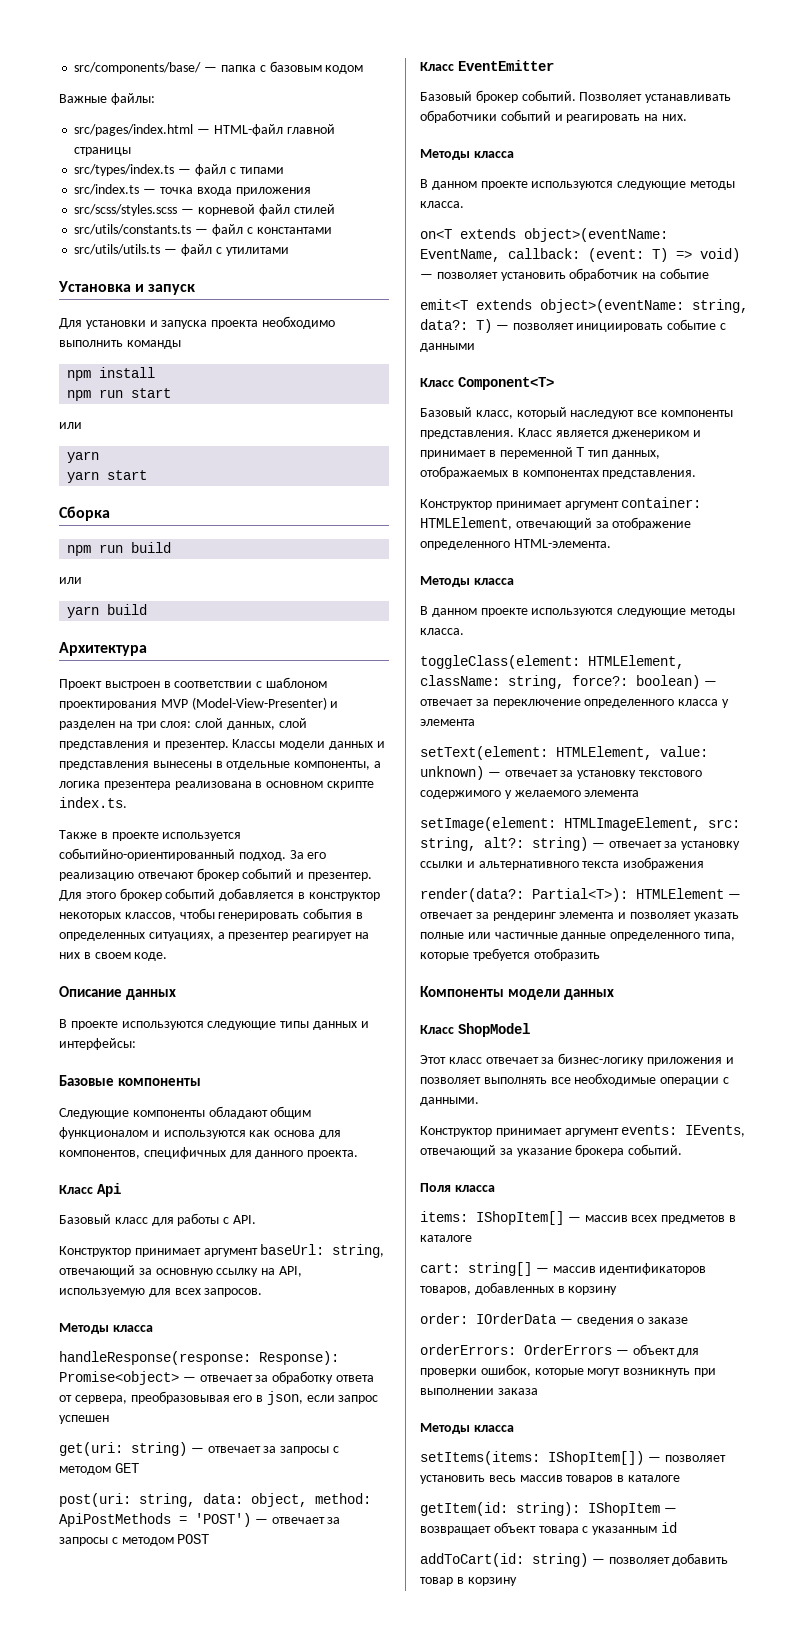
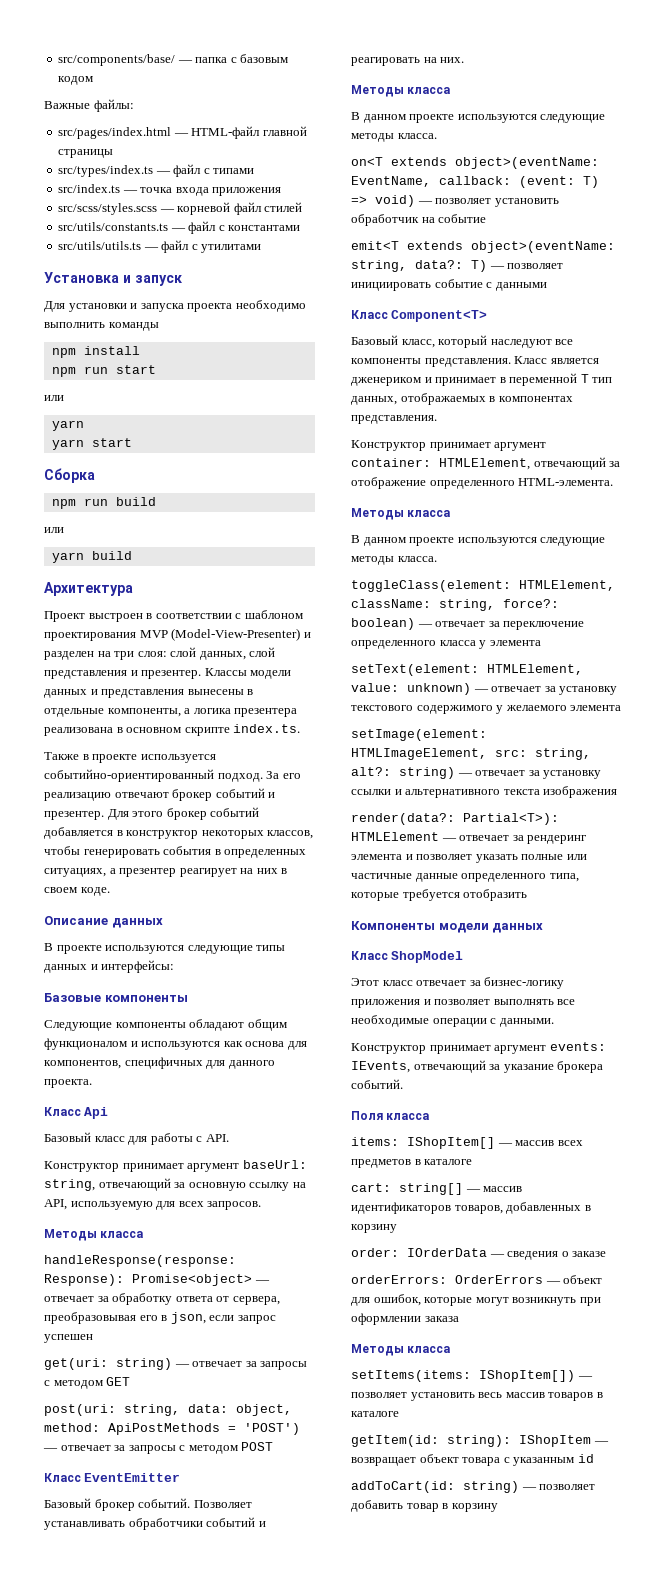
- orderErrors: OrderErrors — объект для проверки ошибок, которые могут возникнуть при выполнении заказа
+ orderErrors: OrderErrors — объект для ошибок, которые могут возникнуть при оформлении заказа

